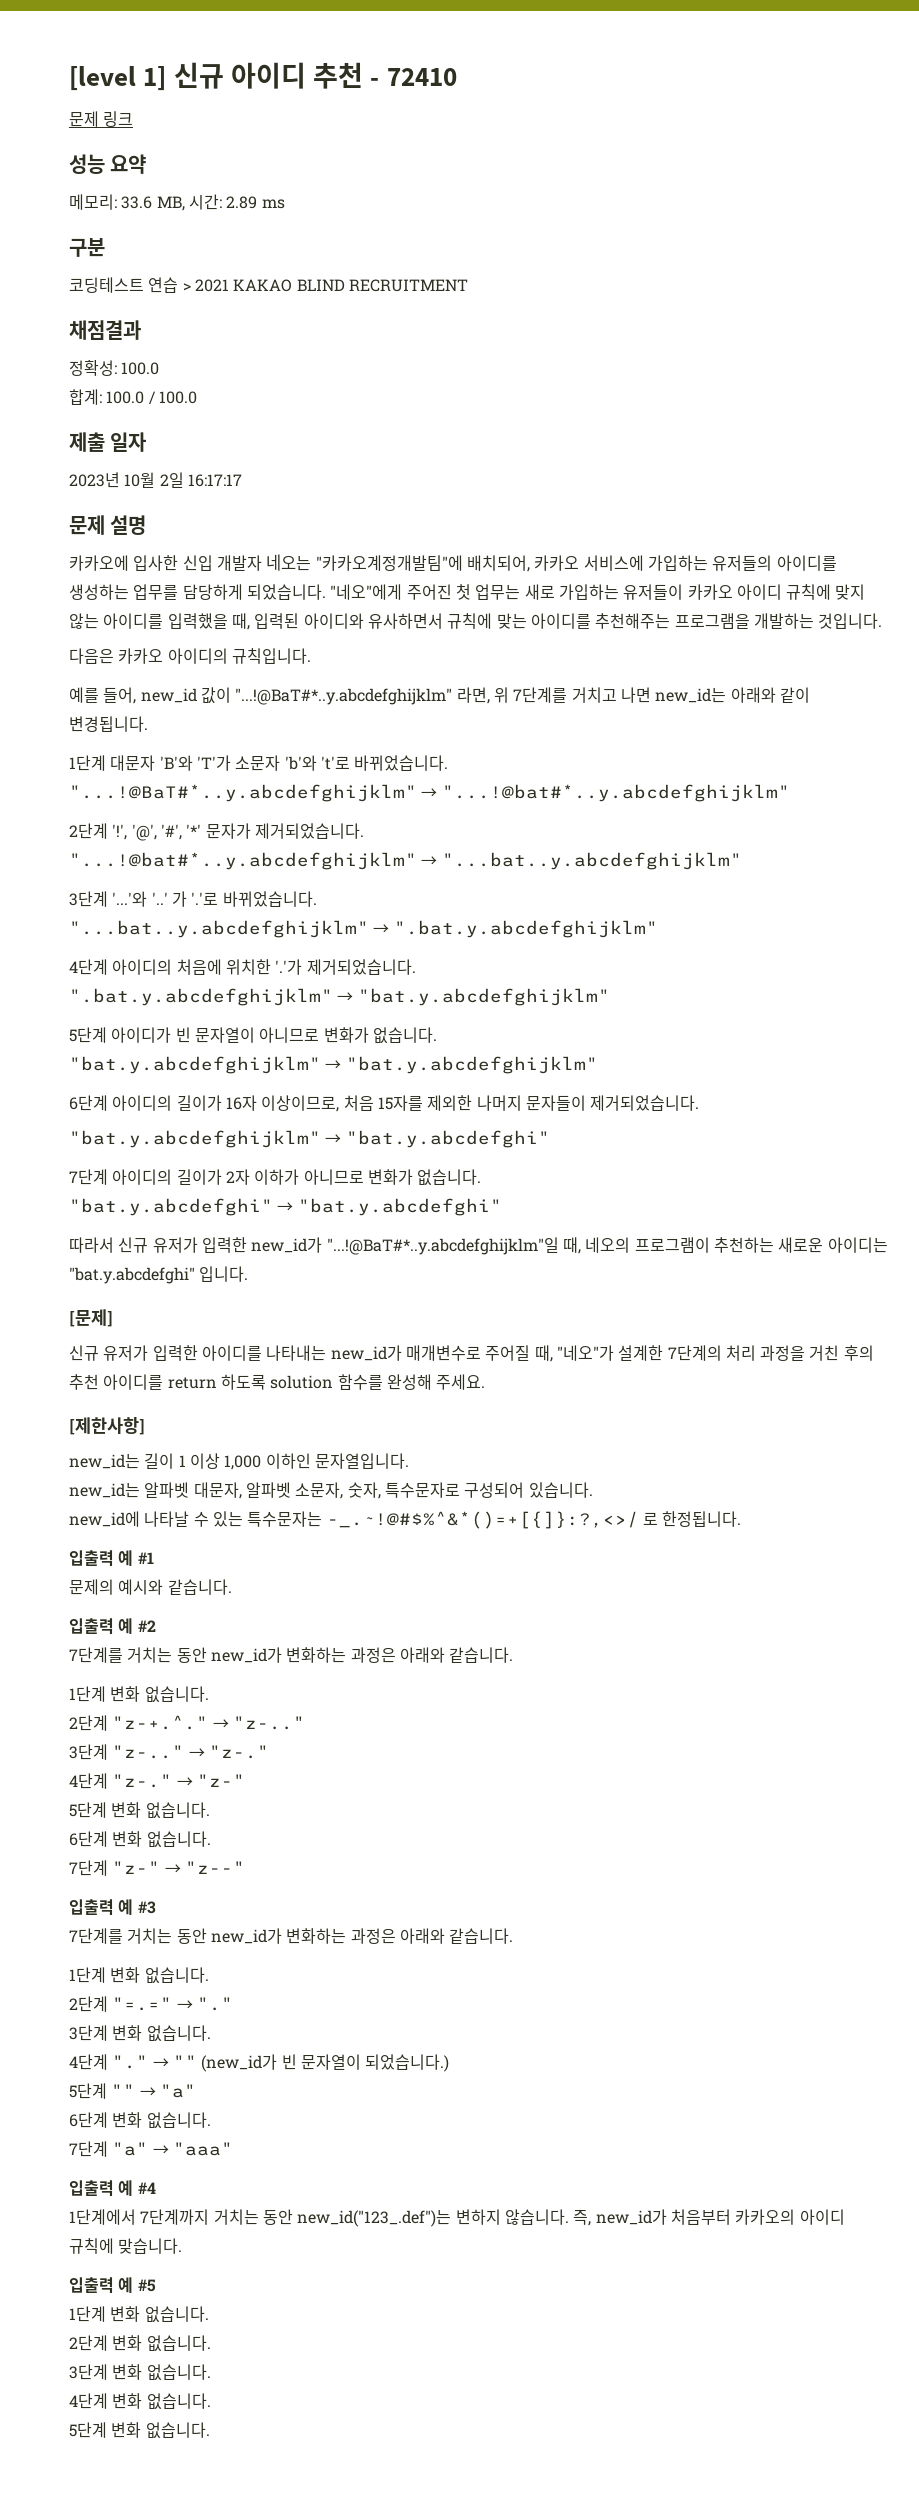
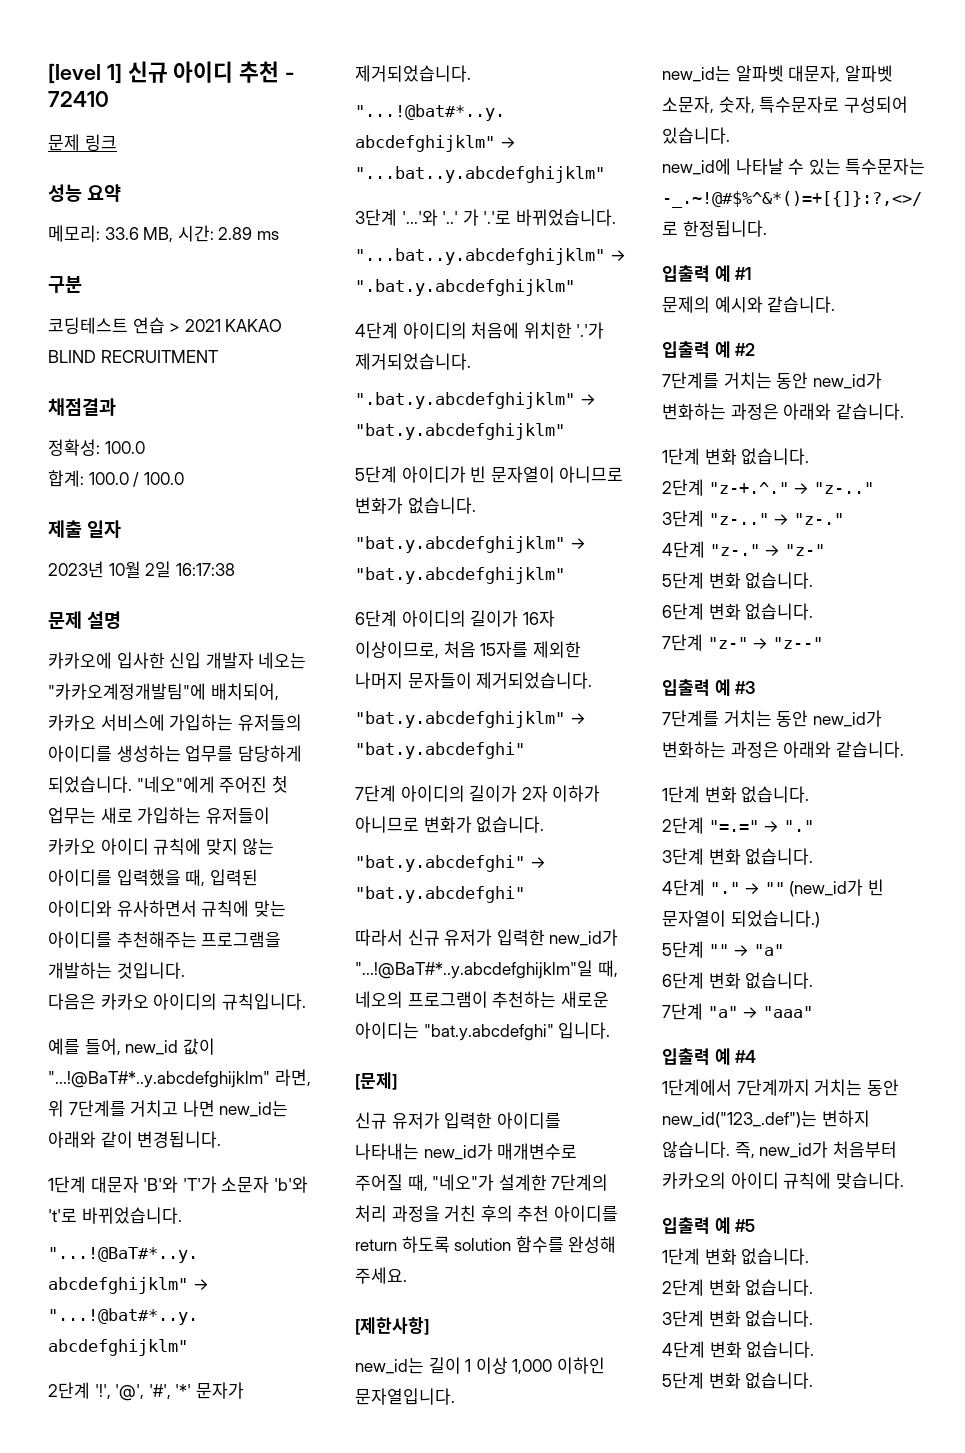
- 2023년 10월 2일 16:17:17
+ 2023년 10월 2일 16:17:38

